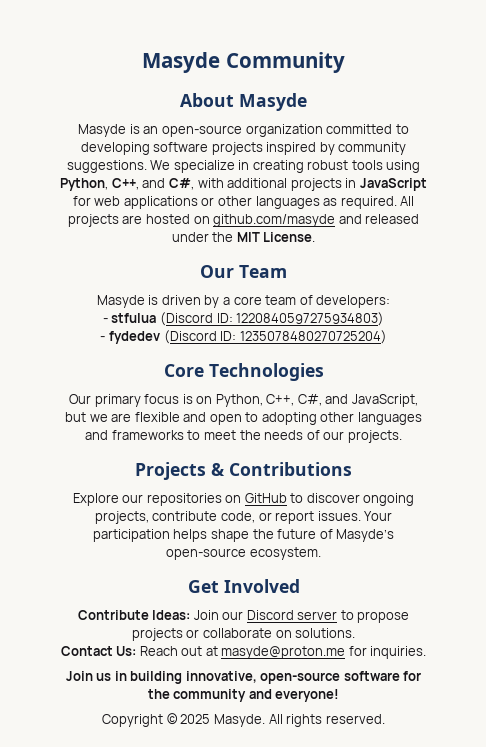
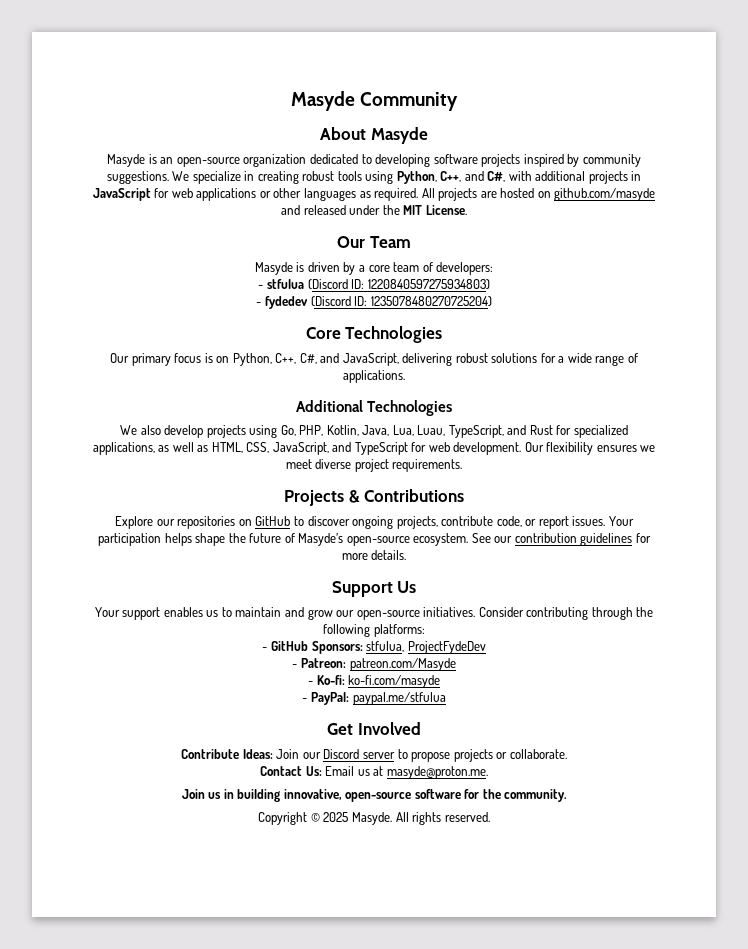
- Masyde is an open-source organization committed to developing software projects inspired by community suggestions.
+ Masyde is an open-source organization dedicated to developing software projects inspired by community suggestions.
- Our primary focus is on Python, C++, C#, and JavaScript, but we are flexible and open to adopting other languages and frameworks to meet the needs of our projects.
+ Our primary focus is on Python, C++, C#, and JavaScript, delivering robust solutions for a wide range of applications.
+ Additional Technologies
+ We also develop projects using Go, PHP, Kotlin, Java, Lua, Luau, TypeScript, and Rust for specialized applications, as well as HTML, CSS, JavaScript, and TypeScript for web development. Our flexibility ensures we meet diverse project requirements.
+ See our contribution guidelines for more details.
+ Support Us
+ Your support enables us to maintain and grow our open-source initiatives. Consider contributing through the following platforms:
+ - GitHub Sponsors: stfulua, ProjectFydeDev
+ - Patreon: patreon.com/Masyde
+ - Ko-fi: ko-fi.com/masyde
+ - PayPal: paypal.me/stfulua
- Contribute Ideas: Join our Discord server to propose projects or collaborate on solutions.
+ Contribute Ideas: Join our Discord server to propose projects or collaborate.
- Contact Us: Reach out at masyde@proton.me for inquiries.
+ Contact Us: Email us at masyde@proton.me.
- Join us in building innovative, open-source software for the community and everyone!
+ Join us in building innovative, open-source software for the community.

